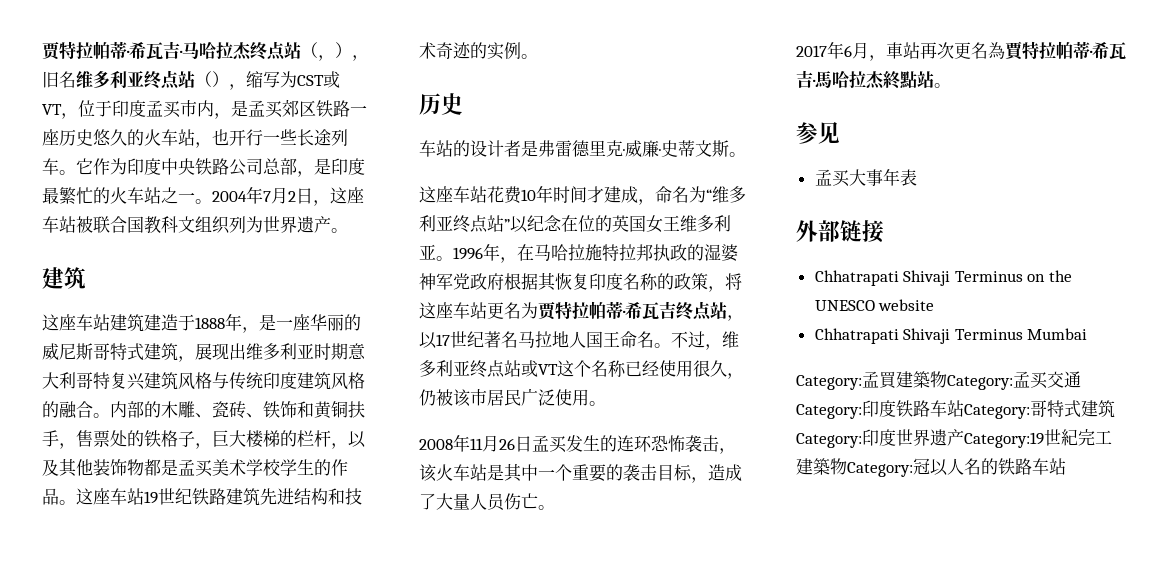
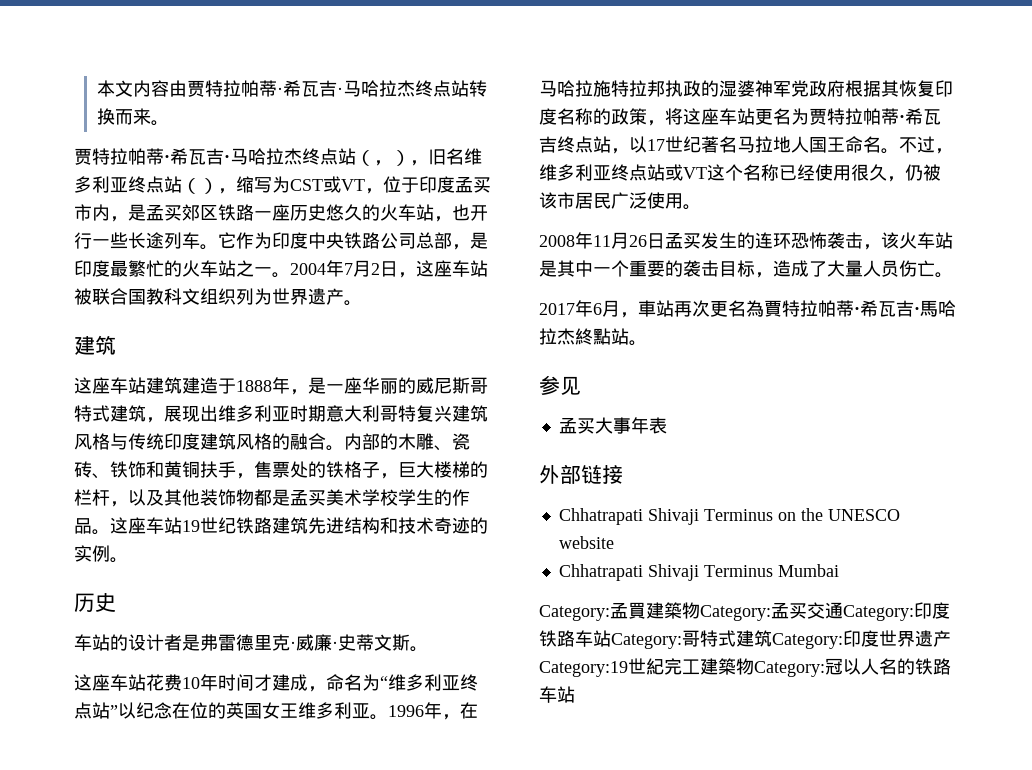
+ 本文内容由贾特拉帕蒂·希瓦吉·马哈拉杰终点站转换而来。

